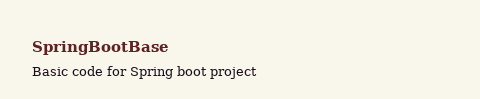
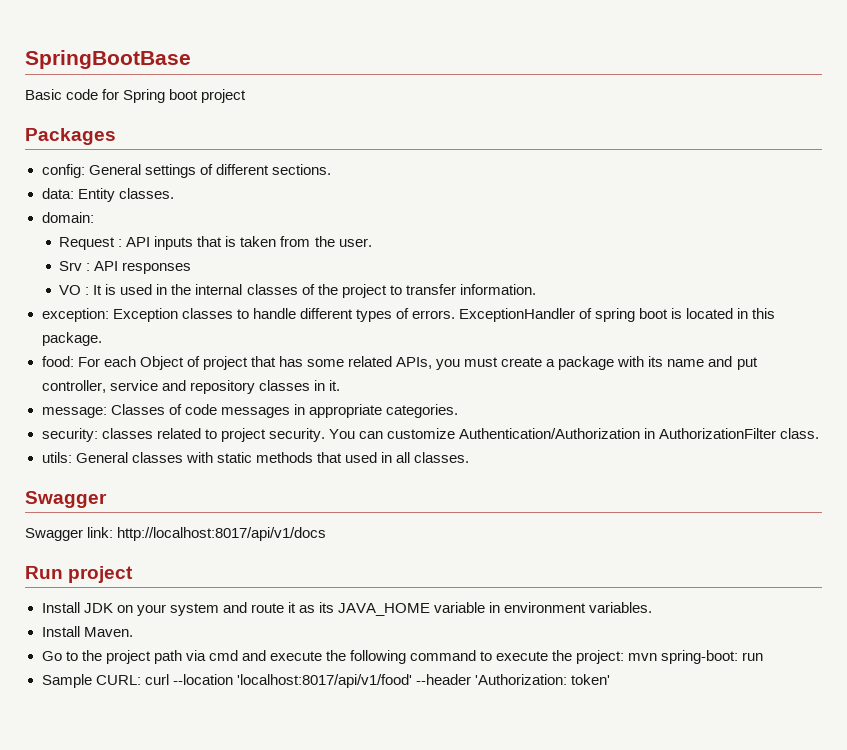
+ Packages
+ config: General settings of different sections.
+ data: Entity classes.
+ domain:
+ Request : API inputs that is taken from the user.
+ Srv : API responses
+ VO : It is used in the internal classes of the project to transfer information.
+ exception: Exception classes to handle different types of errors. ExceptionHandler of spring boot is located in this package.
+ food: For each Object of project that has some related APIs, you must create a package with its name and put controller, service and repository classes in it.
+ message: Classes of code messages in appropriate categories.
+ security: classes related to project security. You can customize Authentication/Authorization in AuthorizationFilter class.
+ utils: General classes with static methods that used in all classes.
+ Swagger
+ Swagger link: http://localhost:8017/api/v1/docs
+ Run project
+ Install JDK on your system and route it as its JAVA_HOME variable in environment variables.
+ Install Maven.
+ Go to the project path via cmd and execute the following command to execute the project: mvn spring-boot: run
+ Sample CURL: curl --location 'localhost:8017/api/v1/food' --header 'Authorization: token'

